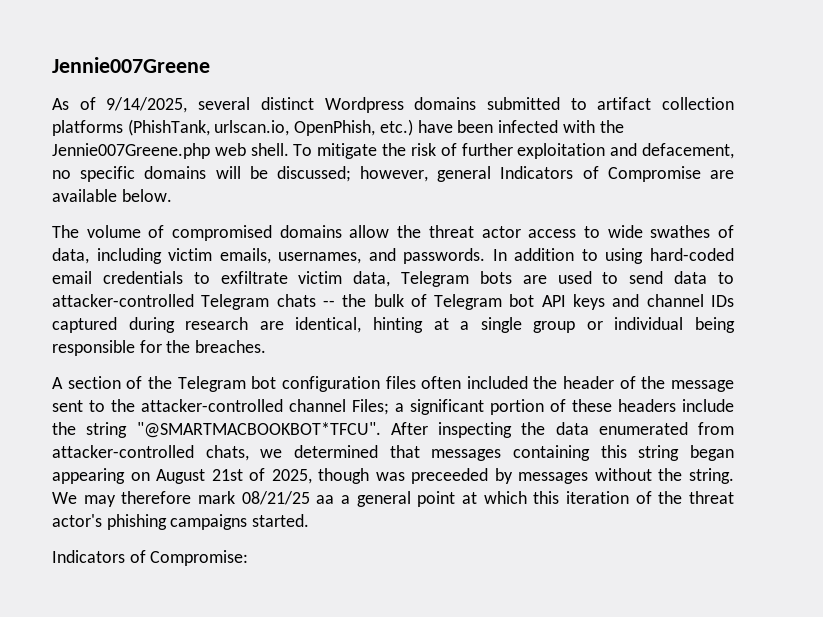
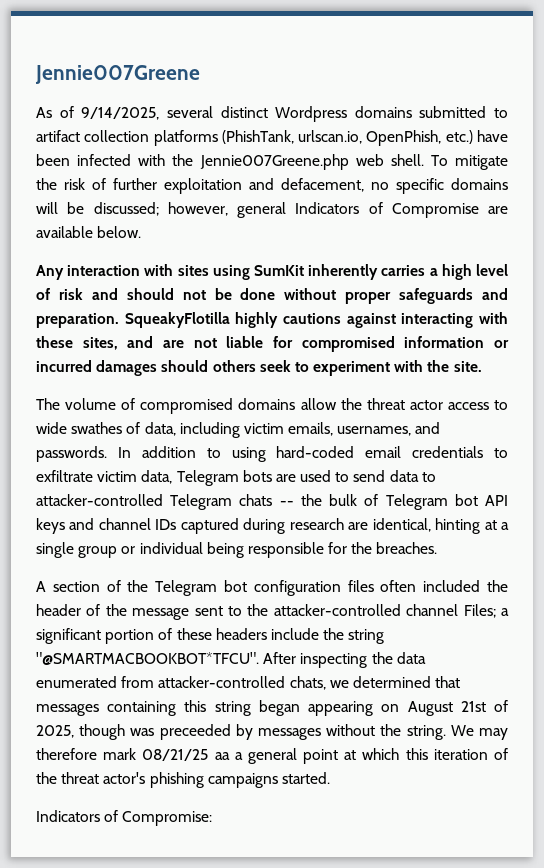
+ Any interaction with sites using SumKit inherently carries a high level of risk and should not be done without proper safeguards and preparation. SqueakyFlotilla highly cautions against interacting with these sites, and are not liable for compromised information or incurred damages should others seek to experiment with the site.

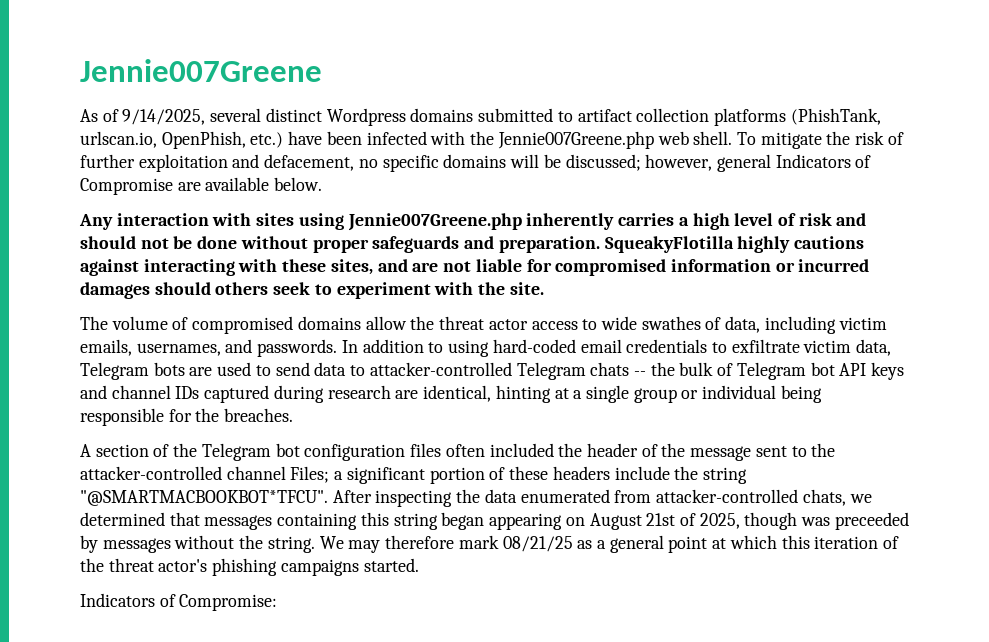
- Any interaction with sites using SumKit inherently carries a high level of risk and should not be done without proper safeguards and preparation.
+ Any interaction with sites using Jennie007Greene.php inherently carries a high level of risk and should not be done without proper safeguards and preparation.
- We may therefore mark 08/21/25 aa a general point at which this iteration of the threat actor's phishing campaigns started.
+ We may therefore mark 08/21/25 as a general point at which this iteration of the threat actor's phishing campaigns started.

